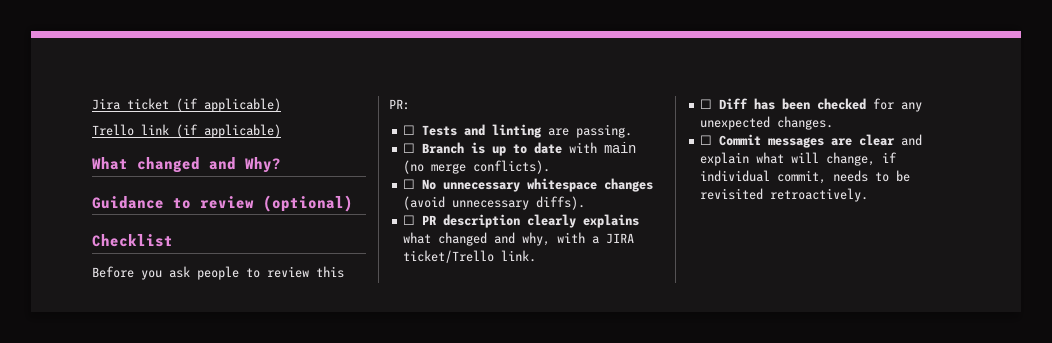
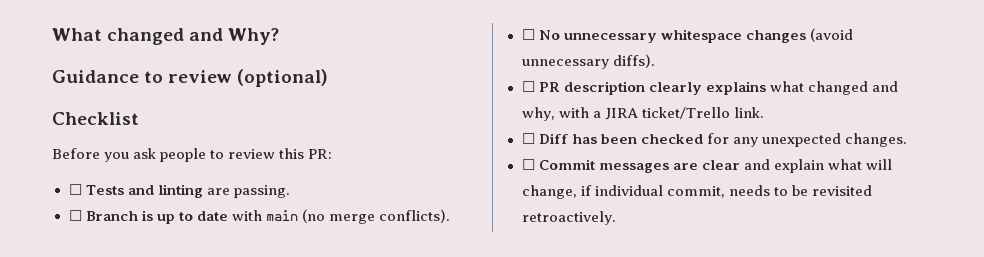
- Jira ticket (if applicable)
- Trello link (if applicable)

